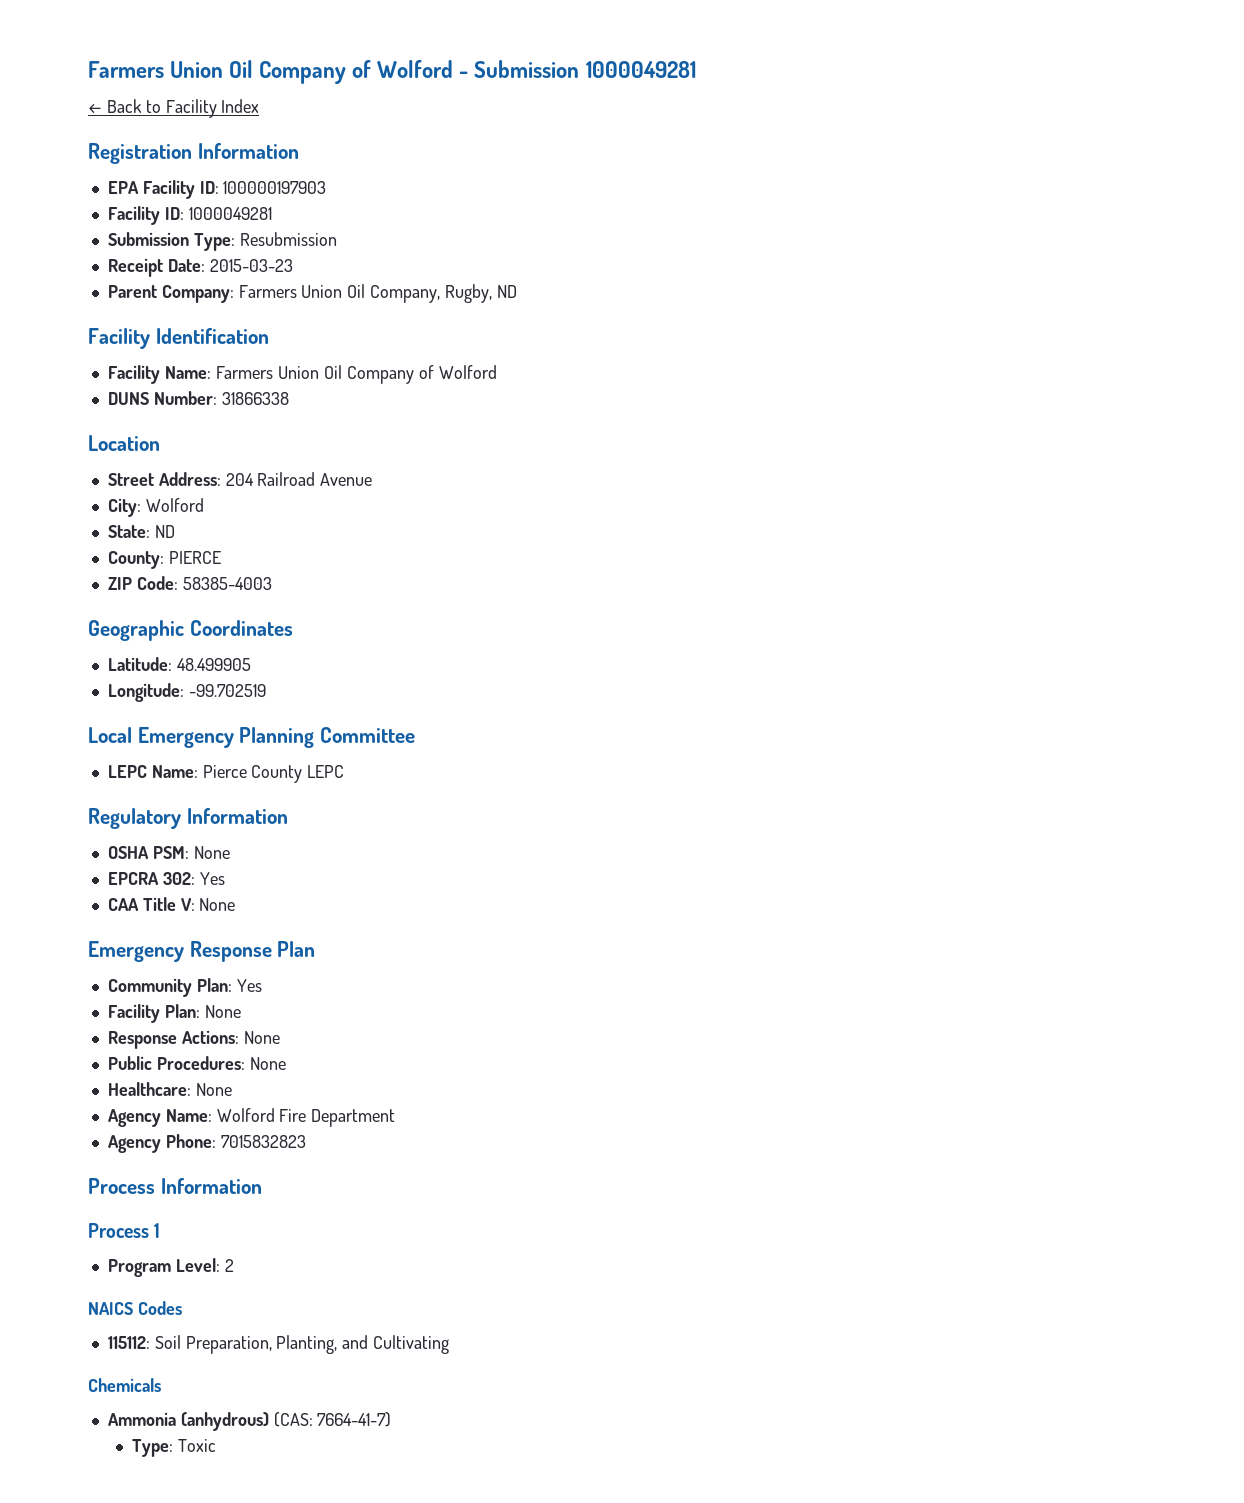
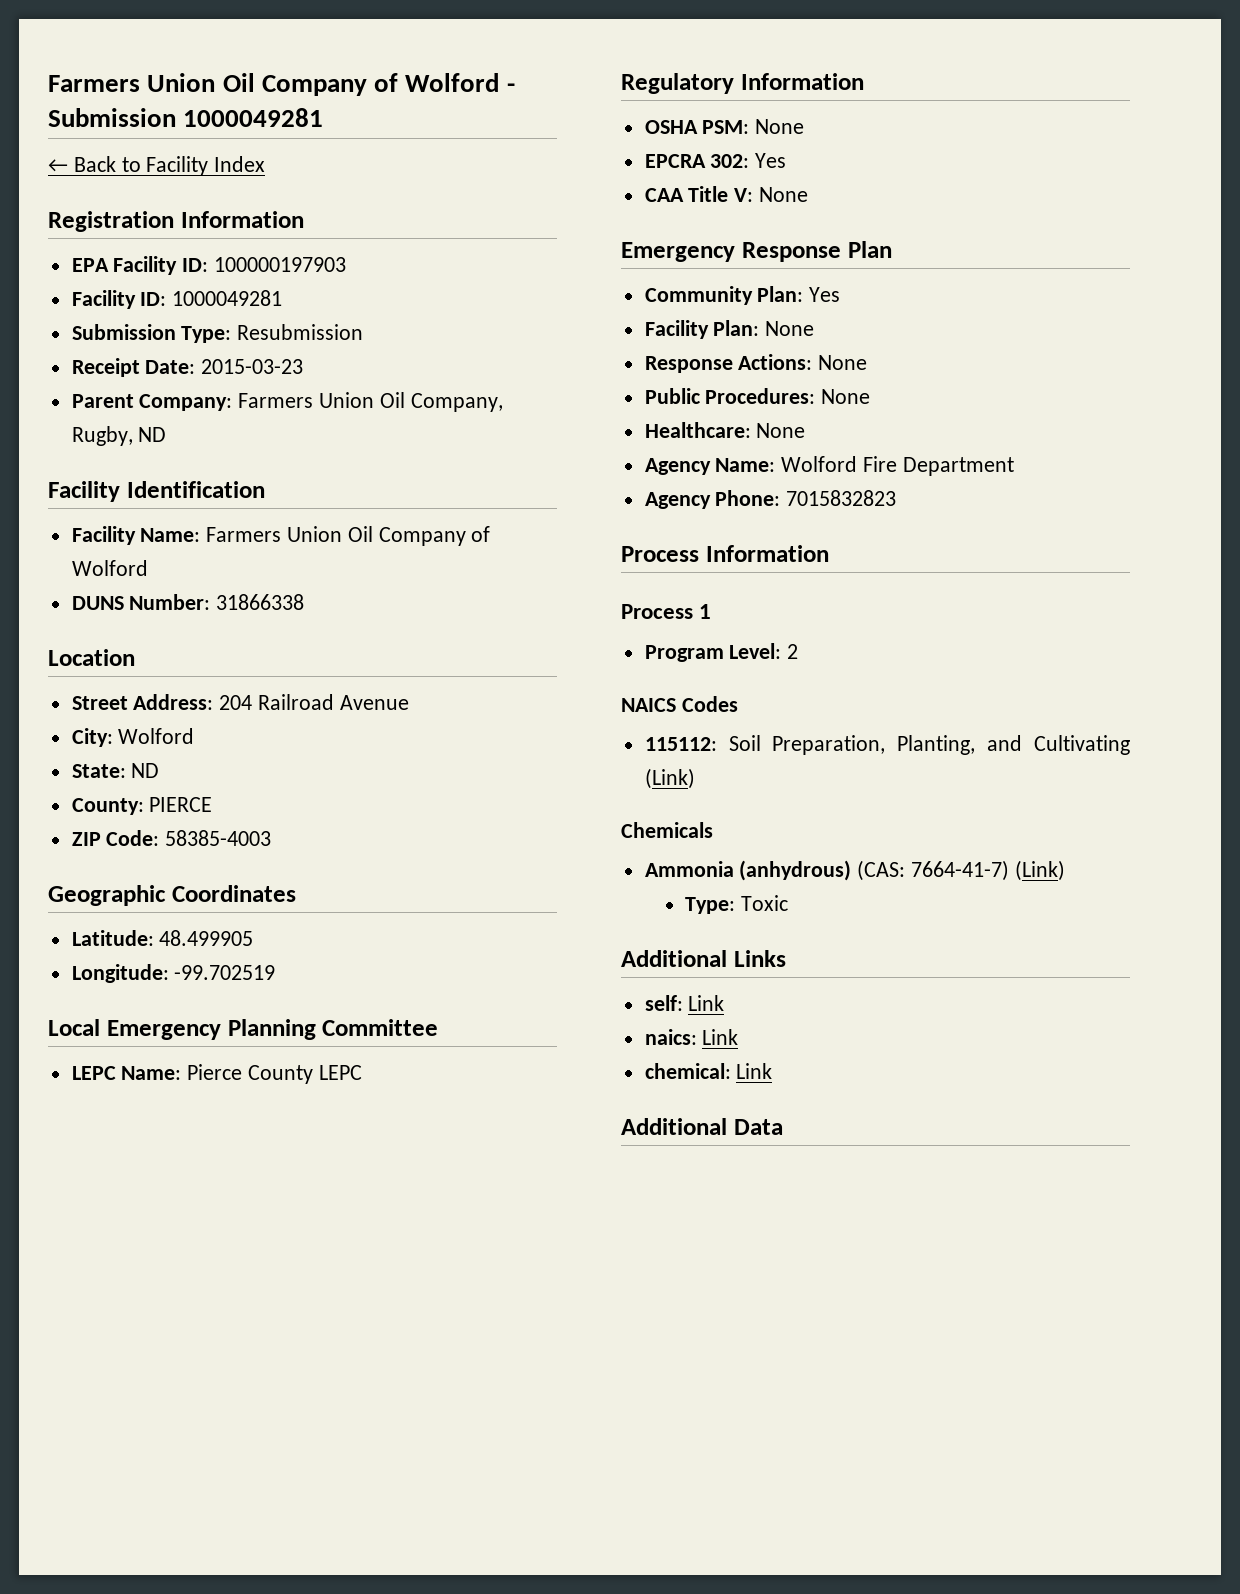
- 115112: Soil Preparation, Planting, and Cultivating
+ 115112: Soil Preparation, Planting, and Cultivating (Link)
- Ammonia (anhydrous) (CAS: 7664-41-7)
+ Ammonia (anhydrous) (CAS: 7664-41-7) (Link)
+ Additional Links
+ self: Link
+ naics: Link
+ chemical: Link
+ Additional Data

